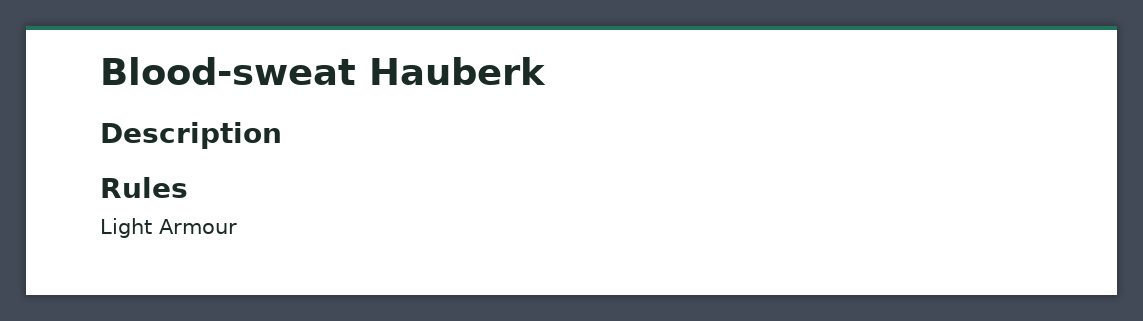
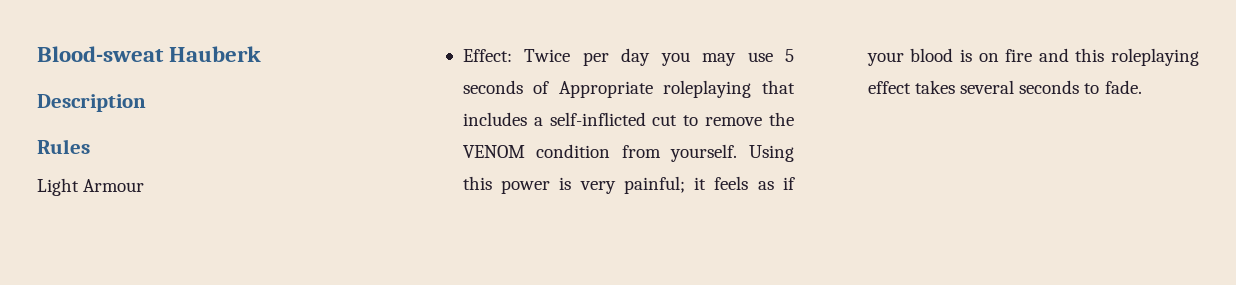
+ Effect: Twice per day you may use 5 seconds of Appropriate roleplaying that includes a self-inflicted cut to remove the VENOM condition from yourself. Using this power is very painful; it feels as if your blood is on fire and this roleplaying effect takes several seconds to fade.

